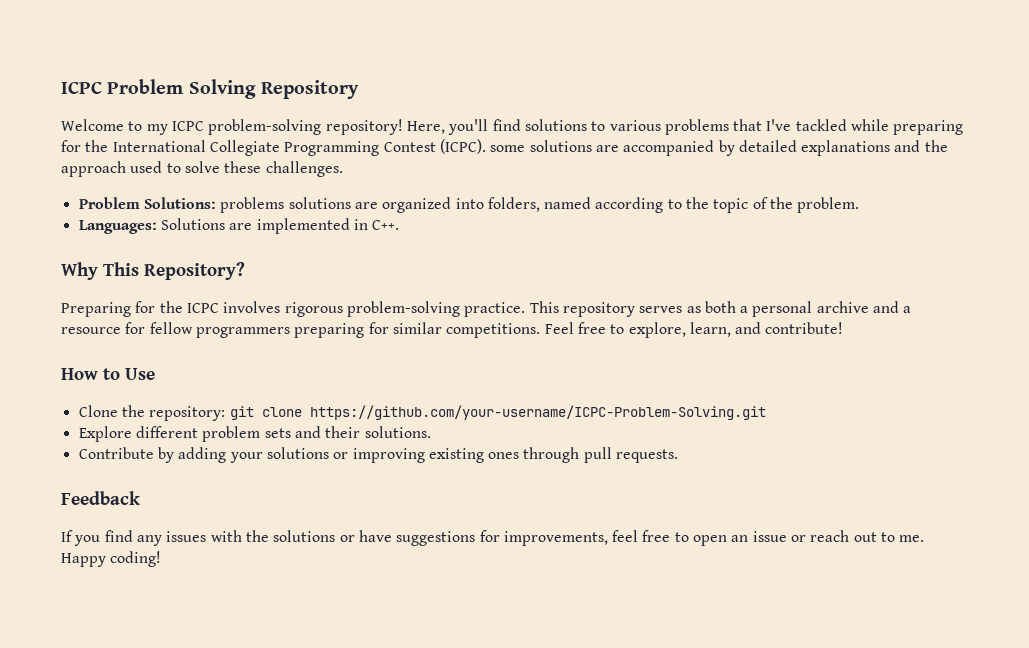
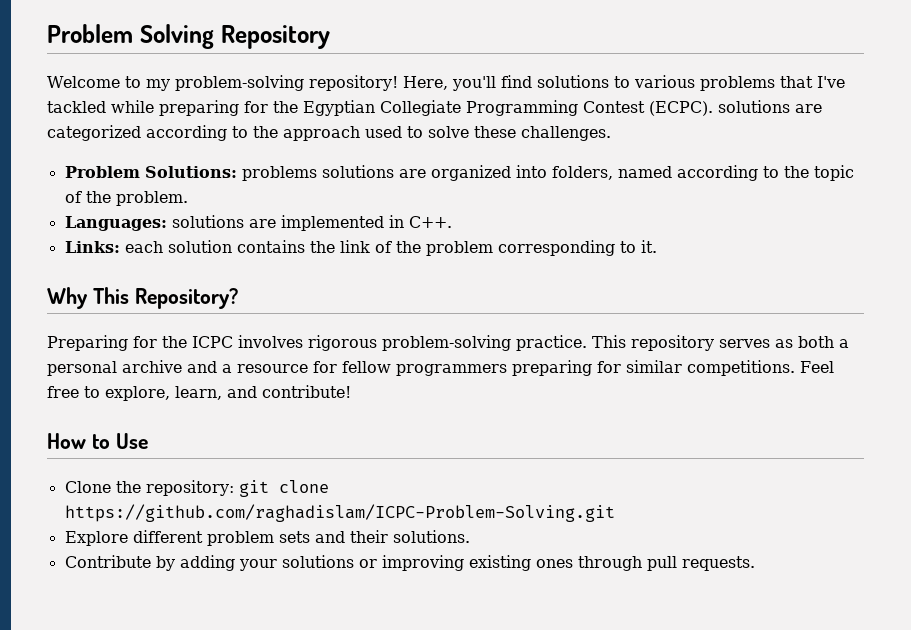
- ICPC Problem Solving Repository
+ Problem Solving Repository
- Welcome to my ICPC problem-solving repository!
+ Welcome to my problem-solving repository!
- Here, you'll find solutions to various problems that I've tackled while preparing for the International Collegiate Programming Contest (ICPC). some solutions are accompanied by detailed explanations and the approach used to solve these challenges.
+ Here, you'll find solutions to various problems that I've tackled while preparing for the Egyptian Collegiate Programming Contest (ECPC). solutions are categorized according to the approach used to solve these challenges.
- Languages: Solutions are implemented in C++.
+ Languages: solutions are implemented in C++.
+ Links: each solution contains the link of the problem corresponding to it.
- Clone the repository: git clone https://github.com/your-username/ICPC-Problem-Solving.git
+ Clone the repository: git clone https://github.com/raghadislam/ICPC-Problem-Solving.git
- Feedback
- If you find any issues with the solutions or have suggestions for improvements, feel free to open an issue or reach out to me. Happy coding!

